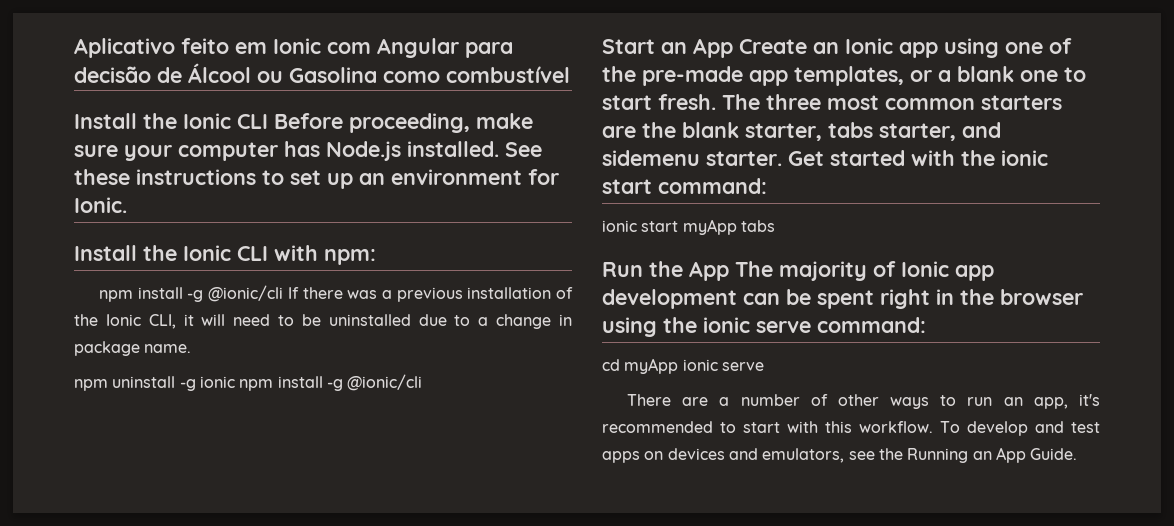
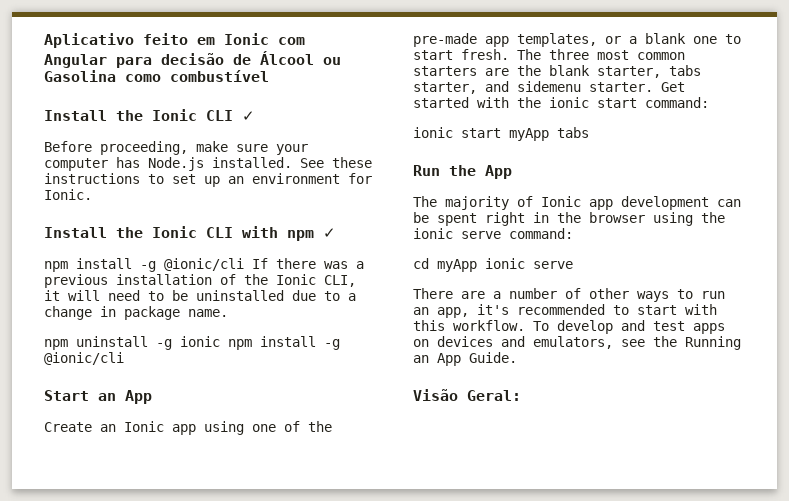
- Install the Ionic CLI Before proceeding, make sure your computer has Node.js installed.
+ Install the Ionic CLI ✓
+ Before proceeding, make sure your computer has Node.js installed.
- Install the Ionic CLI with npm:
+ Install the Ionic CLI with npm ✓
- Start an App Create an Ionic app using one of the pre-made app templates, or a blank one to start fresh.
+ Start an App
+ Create an Ionic app using one of the pre-made app templates, or a blank one to start fresh.
- Run the App The majority of Ionic app development can be spent right in the browser using the ionic serve command:
+ Run the App
+ The majority of Ionic app development can be spent right in the browser using the ionic serve command:
+ Visão Geral:

